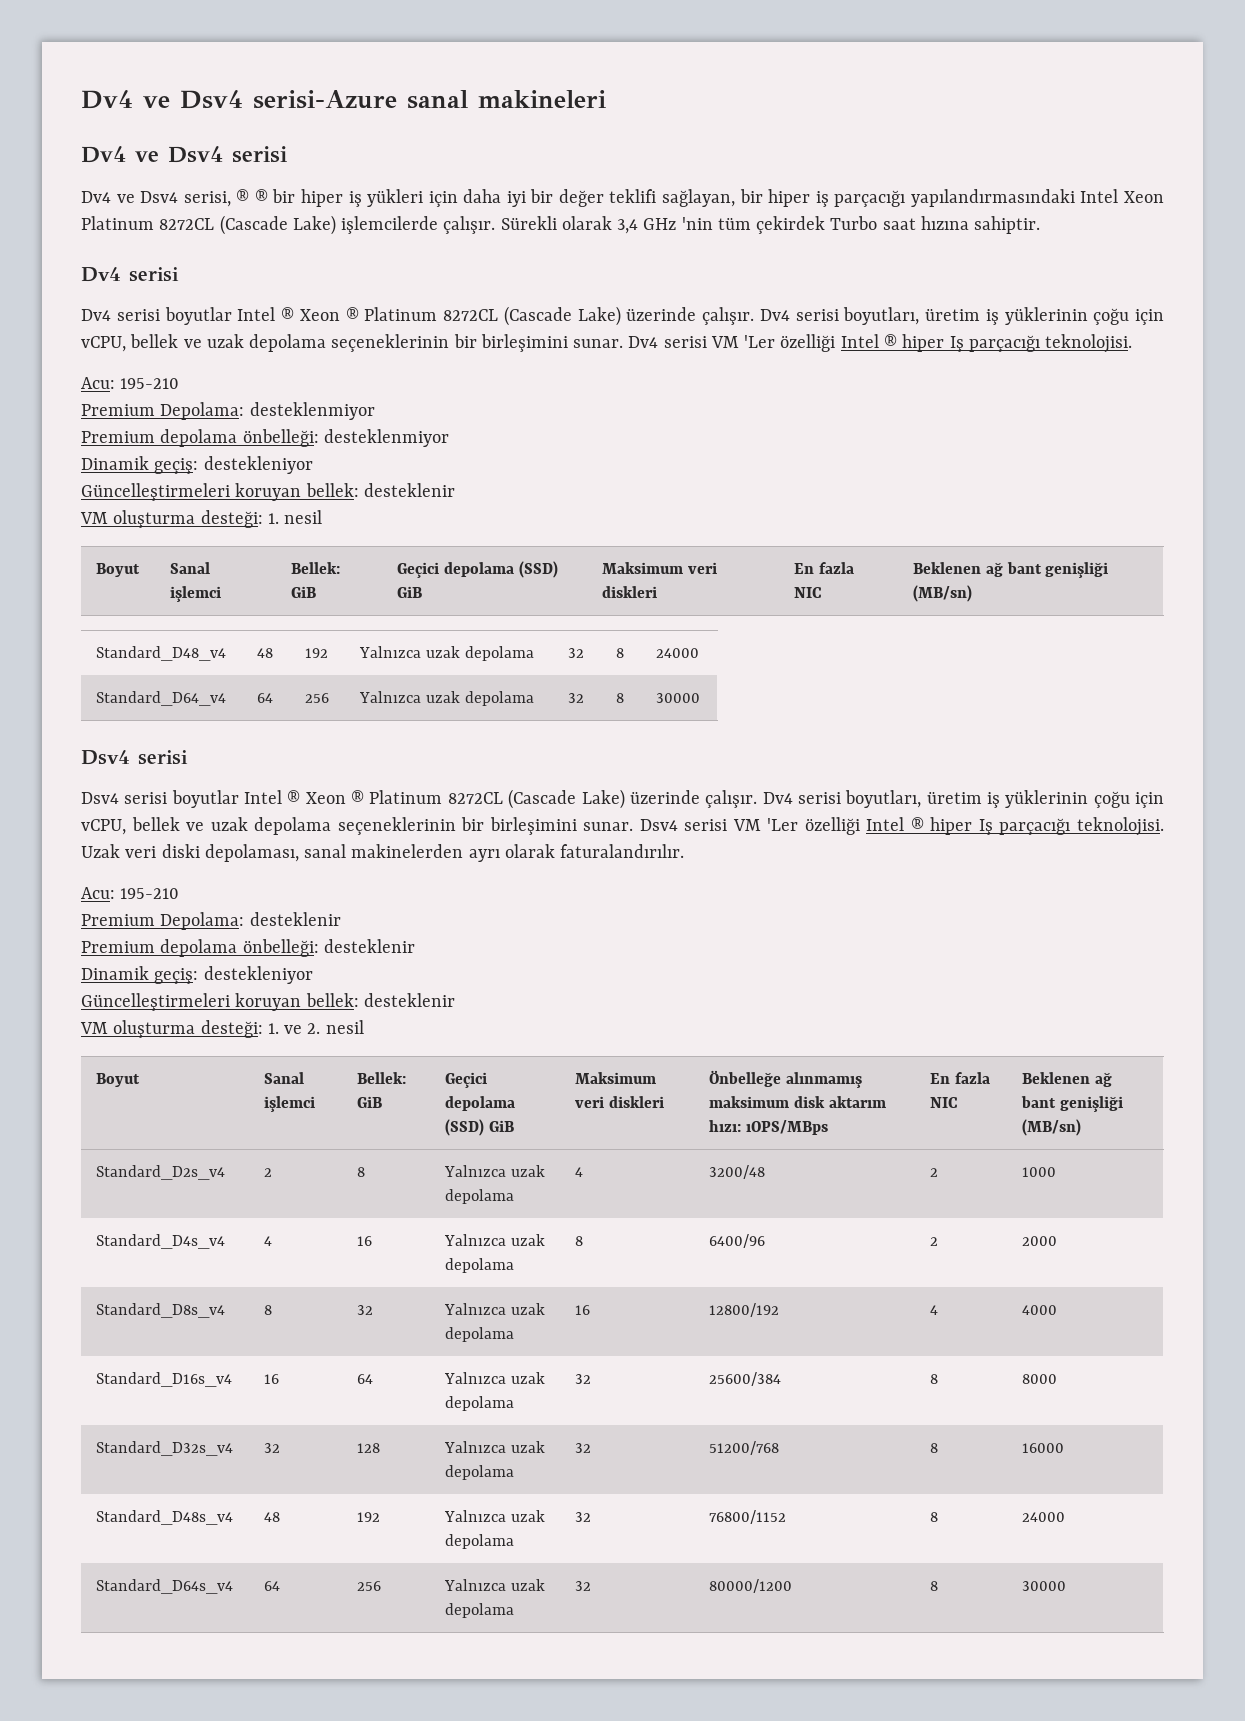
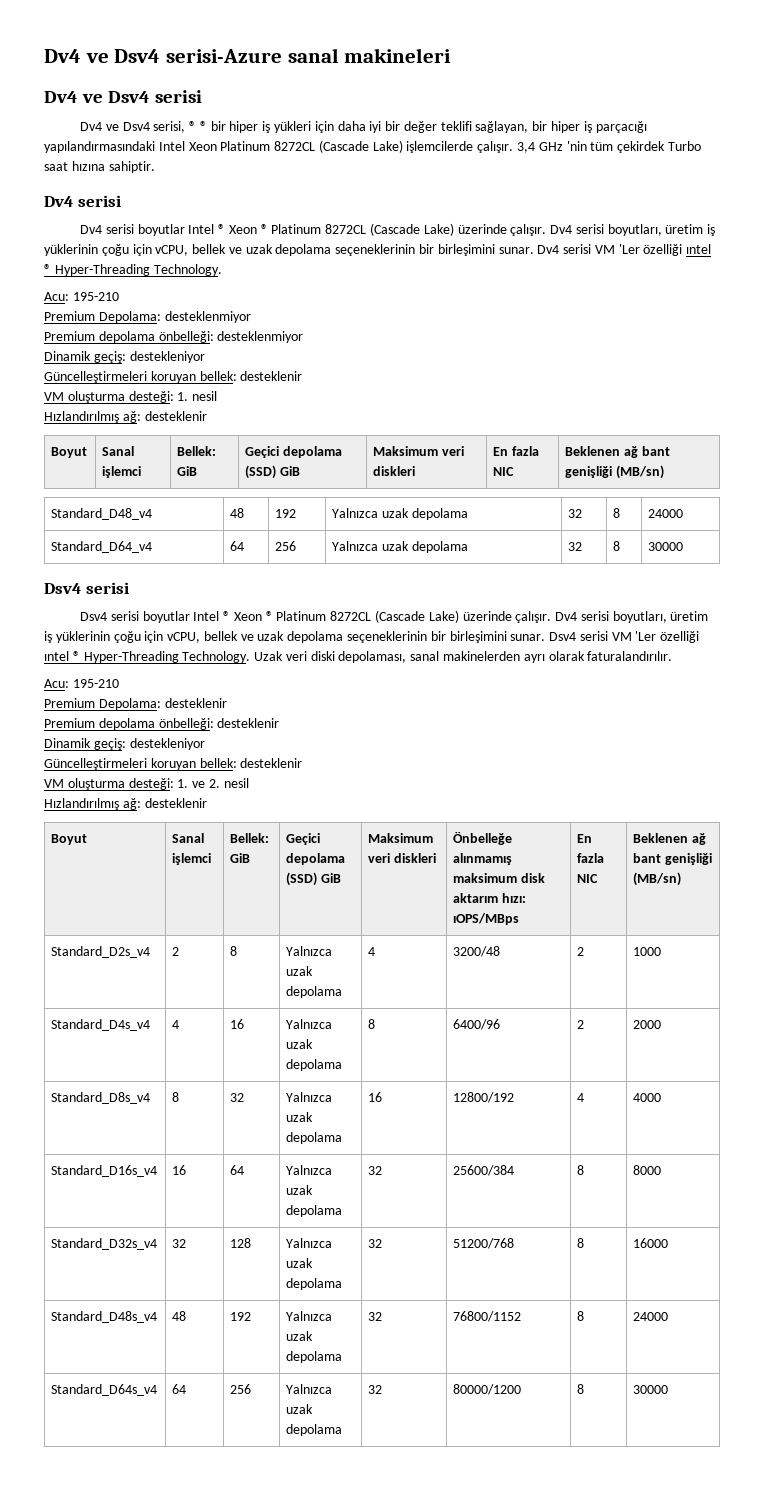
- Sürekli olarak 3,4 GHz 'nin tüm çekirdek Turbo saat hızına sahiptir.
+ 3,4 GHz 'nin tüm çekirdek Turbo saat hızına sahiptir.
- Dv4 serisi VM 'Ler özelliği Intel ® hiper Iş parçacığı teknolojisi.
+ Dv4 serisi VM 'Ler özelliği ıntel ® Hyper-Threading Technology.
  VM oluşturma desteği: 1. nesil
+ Hızlandırılmış ağ: desteklenir
- Dsv4 serisi VM 'Ler özelliği Intel ® hiper Iş parçacığı teknolojisi.
+ Dsv4 serisi VM 'Ler özelliği ıntel ® Hyper-Threading Technology.
  VM oluşturma desteği: 1. ve 2. nesil
+ Hızlandırılmış ağ: desteklenir

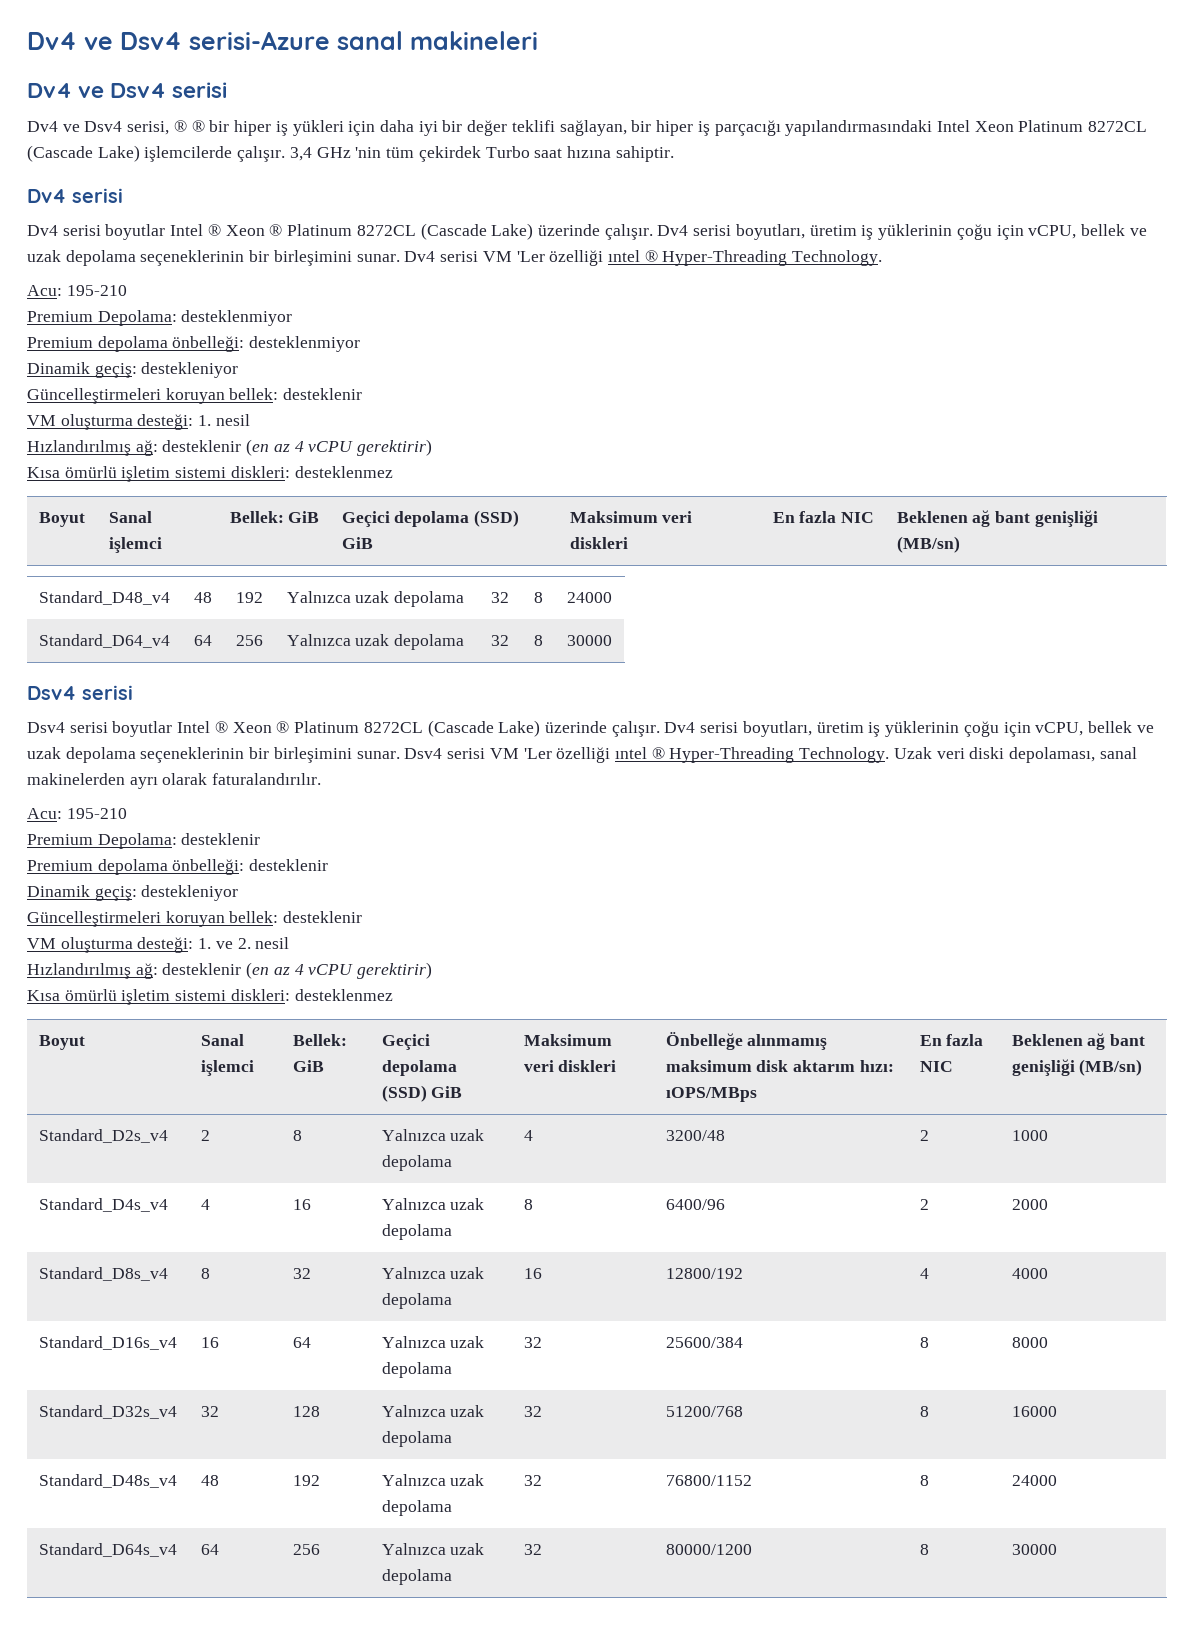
  VM oluşturma desteği: 1. nesil
- Hızlandırılmış ağ: desteklenir
+ Hızlandırılmış ağ: desteklenir (en az 4 vCPU gerektirir)
+ Kısa ömürlü işletim sistemi diskleri: desteklenmez
  VM oluşturma desteği: 1. ve 2. nesil
- Hızlandırılmış ağ: desteklenir
+ Hızlandırılmış ağ: desteklenir (en az 4 vCPU gerektirir)
+ Kısa ömürlü işletim sistemi diskleri: desteklenmez

